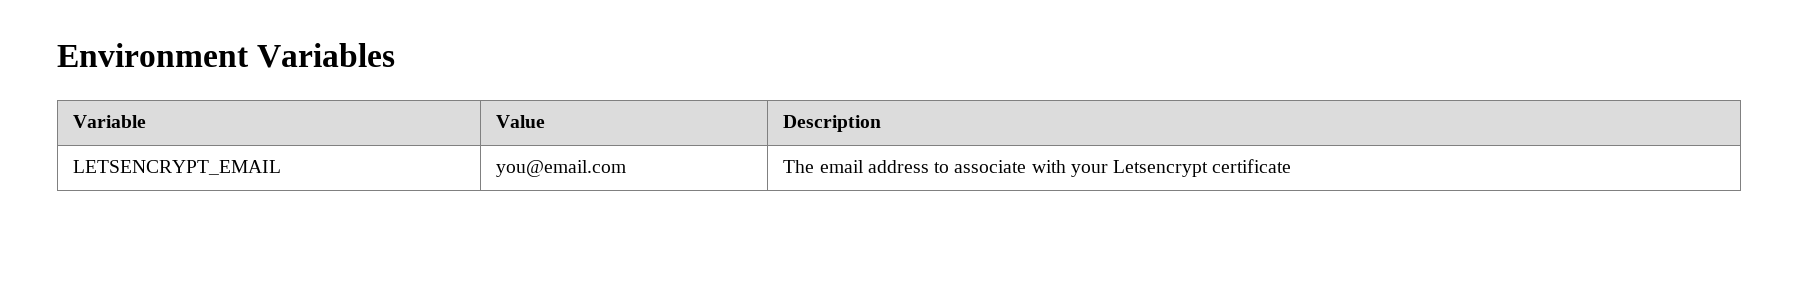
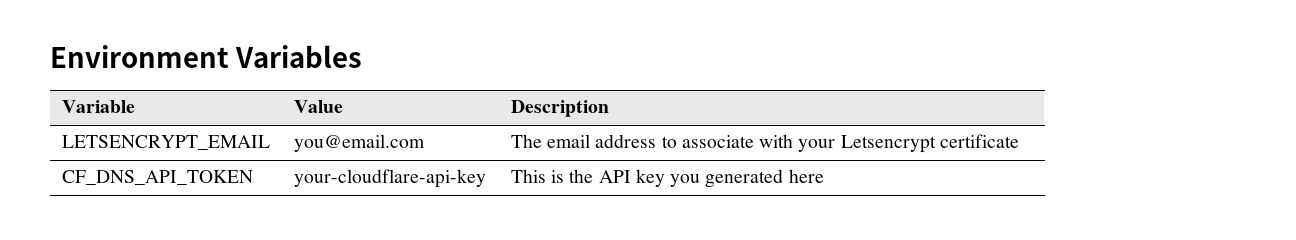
+ CF_DNS_API_TOKEN | your-cloudflare-api-key | This is the API key you generated here

